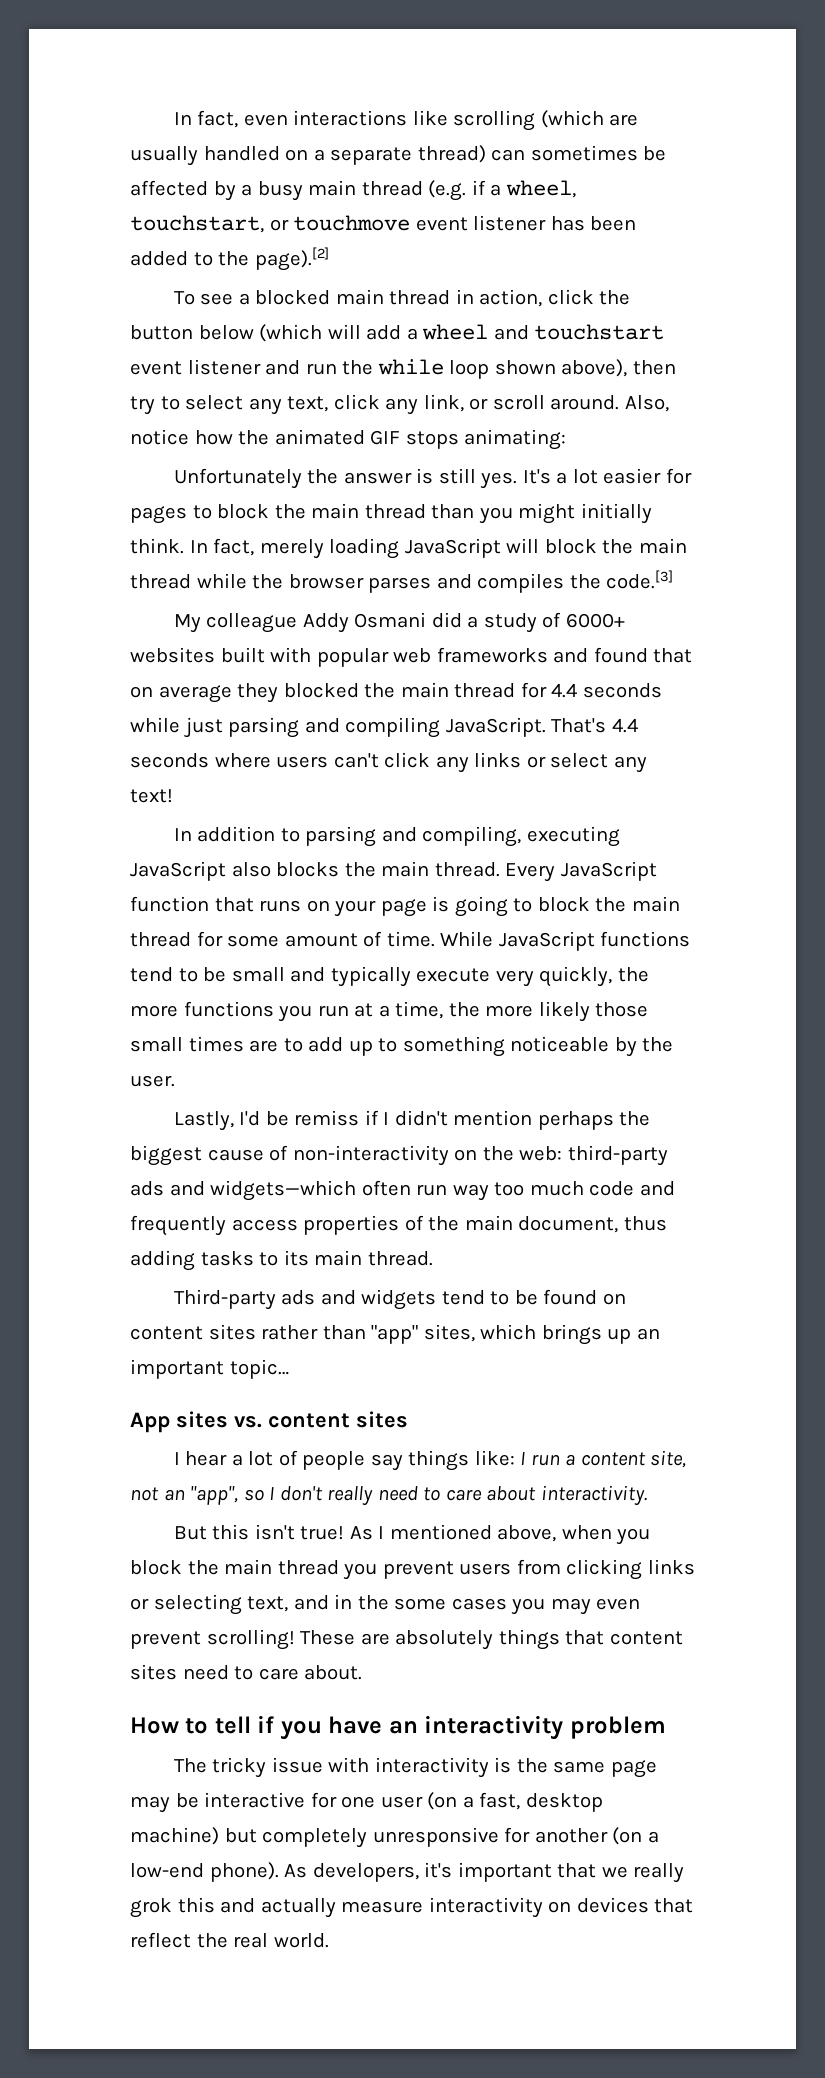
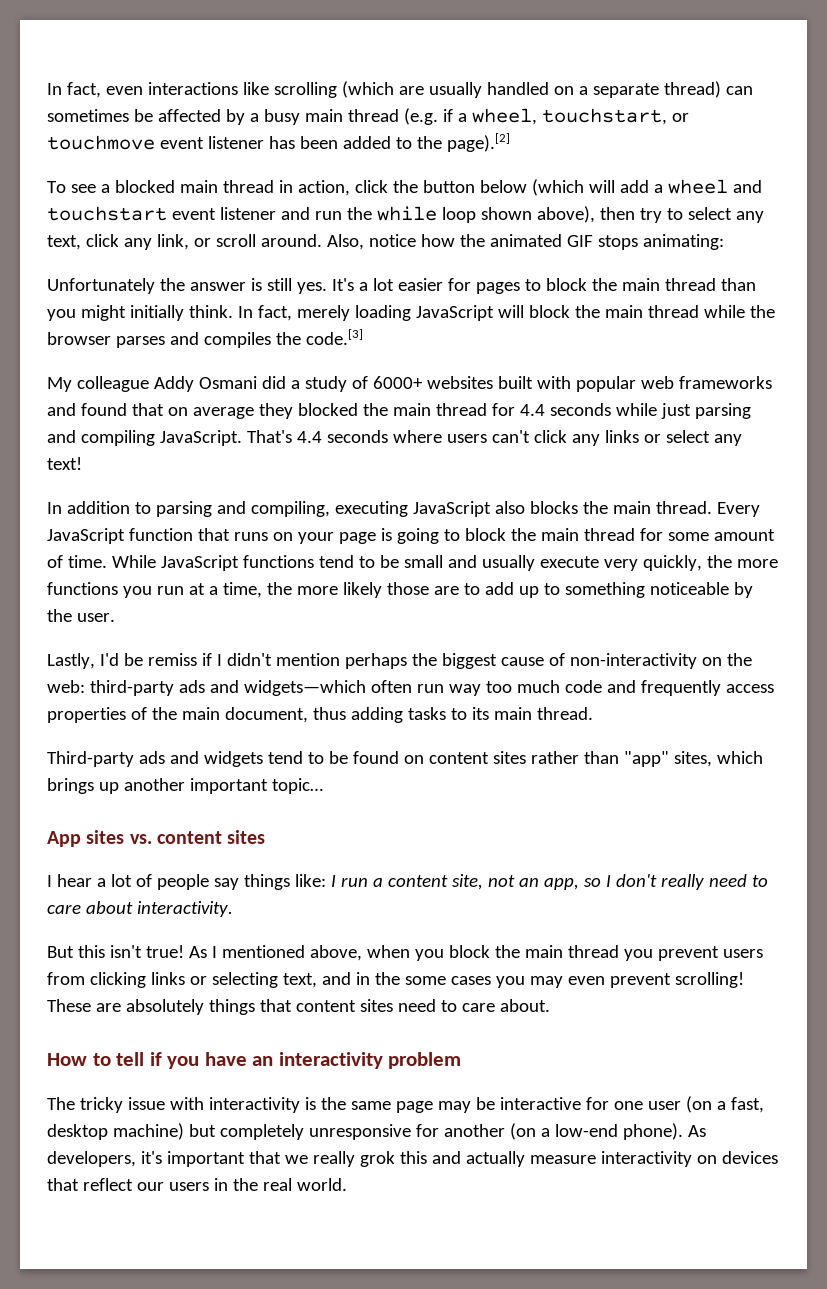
- While JavaScript functions tend to be small and typically execute very quickly, the more functions you run at a time, the more likely those small times are to add up to something noticeable by the user.
+ While JavaScript functions tend to be small and usually execute very quickly, the more functions you run at a time, the more likely those are to add up to something noticeable by the user.
- Third-party ads and widgets tend to be found on content sites rather than "app" sites, which brings up an important topic…
+ Third-party ads and widgets tend to be found on content sites rather than "app" sites, which brings up another important topic…
- I hear a lot of people say things like: I run a content site, not an "app", so I don't really need to care about interactivity.
+ I hear a lot of people say things like: I run a content site, not an app, so I don't really need to care about interactivity.
- As developers, it's important that we really grok this and actually measure interactivity on devices that reflect the real world.
+ As developers, it's important that we really grok this and actually measure interactivity on devices that reflect our users in the real world.

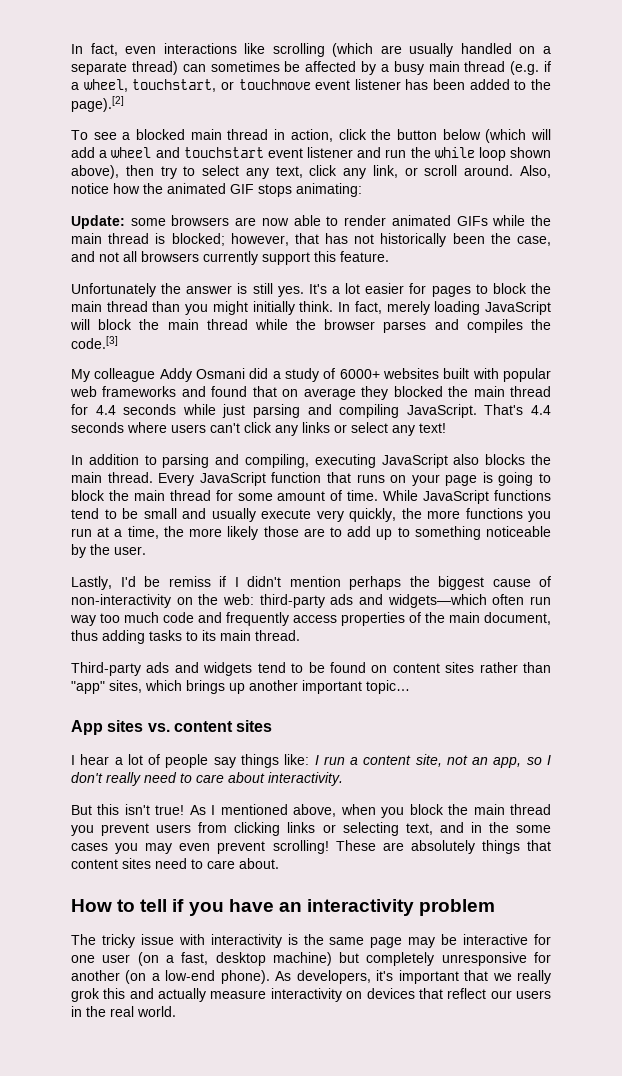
+ Update: some browsers are now able to render animated GIFs while the main thread is blocked; however, that has not historically been the case, and not all browsers currently support this feature.

